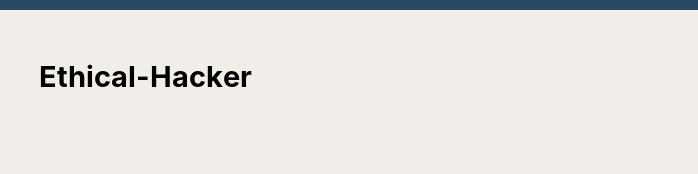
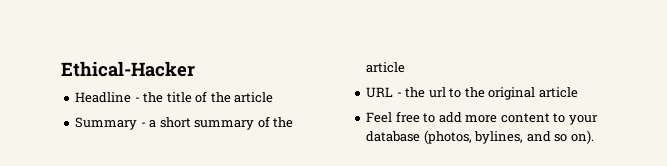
+ Headline - the title of the article
+ Summary - a short summary of the article
+ URL - the url to the original article
+ Feel free to add more content to your database (photos, bylines, and so on).

